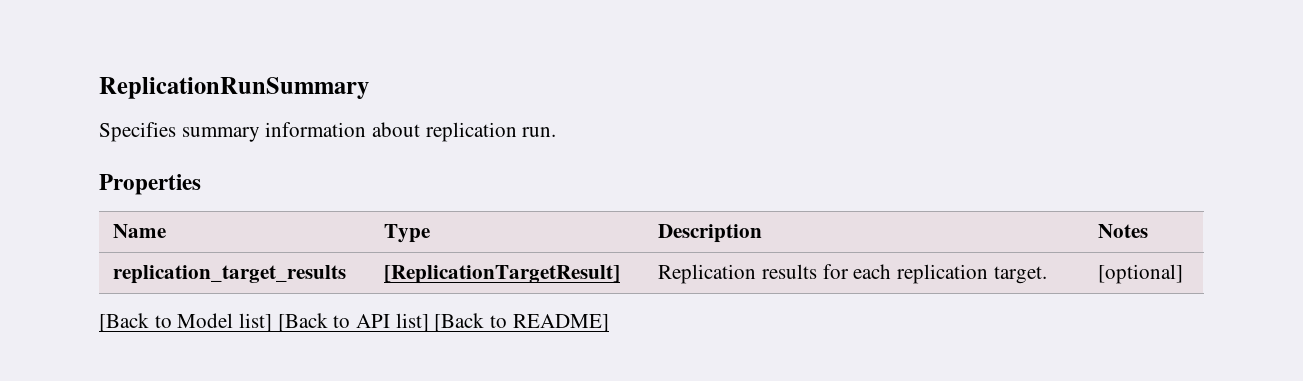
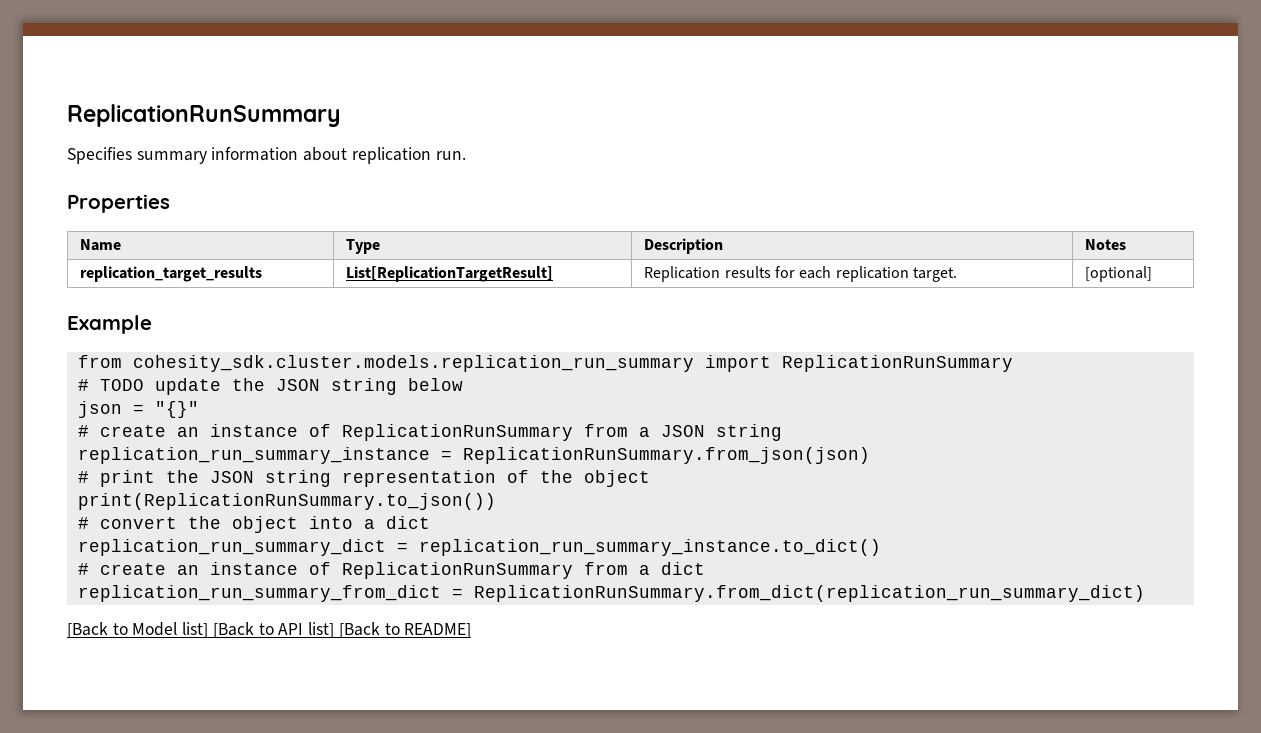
- replication_target_results | [ReplicationTargetResult] | Replication results for each replication target. | [optional]
+ replication_target_results | List[ReplicationTargetResult] | Replication results for each replication target. | [optional]
+ Example
+ from cohesity_sdk.cluster.models.replication_run_summary import ReplicationRunSummary
+ # TODO update the JSON string below
+ json = "{}"
+ # create an instance of ReplicationRunSummary from a JSON string
+ replication_run_summary_instance = ReplicationRunSummary.from_json(json)
+ # print the JSON string representation of the object
+ print(ReplicationRunSummary.to_json())
+ # convert the object into a dict
+ replication_run_summary_dict = replication_run_summary_instance.to_dict()
+ # create an instance of ReplicationRunSummary from a dict
+ replication_run_summary_from_dict = ReplicationRunSummary.from_dict(replication_run_summary_dict)

